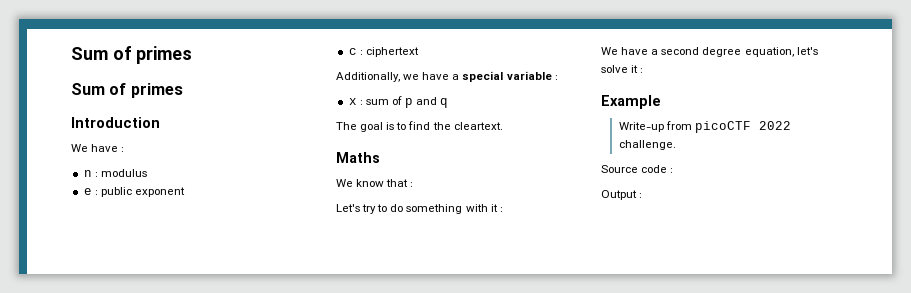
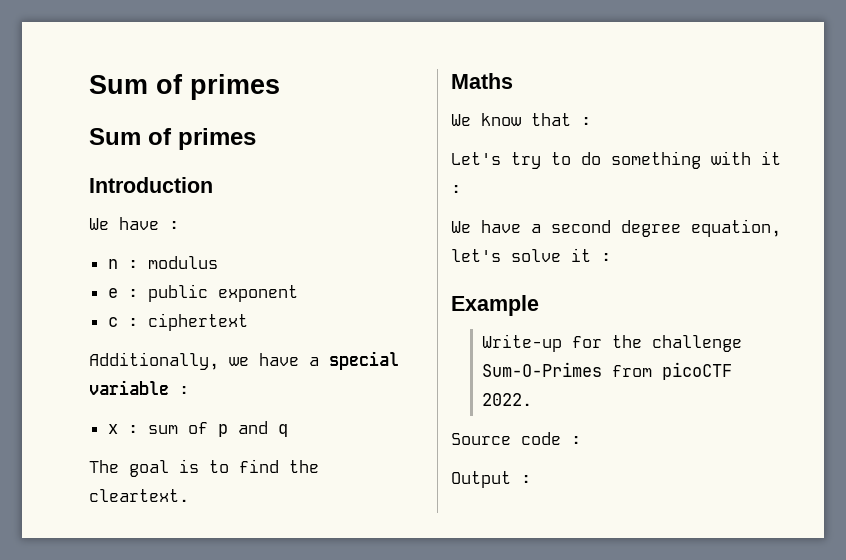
- Write-up from picoCTF 2022 challenge.
+ Write-up for the challenge Sum-O-Primes from picoCTF 2022.

